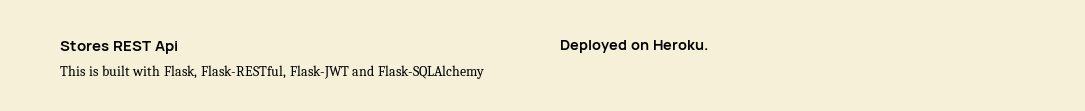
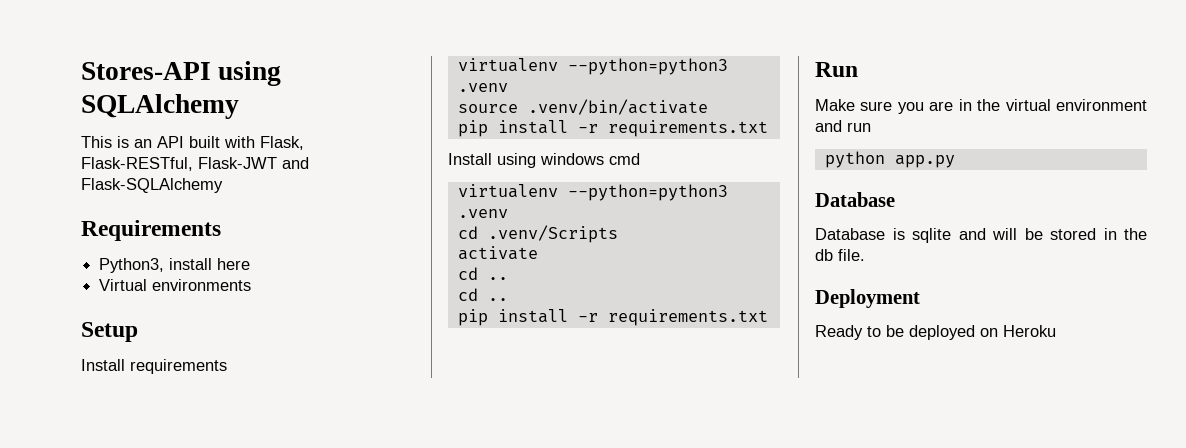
- Stores REST Api
+ Stores-API using SQLAlchemy
- This is built with Flask, Flask-RESTful, Flask-JWT and Flask-SQLAlchemy
+ This is an API built with Flask, Flask-RESTful, Flask-JWT and Flask-SQLAlchemy
- Deployed on Heroku.
+ Requirements
+ Python3, install here
+ Virtual environments
+ Setup
+ Install requirements
+ virtualenv --python=python3 .venv
+ source .venv/bin/activate
+ pip install -r requirements.txt
+ Install using windows cmd
+ virtualenv --python=python3 .venv
+ cd .venv/Scripts
+ activate
+ cd ..
+ cd ..
+ pip install -r requirements.txt
+ Run
+ Make sure you are in the virtual environment and run
+ python app.py
+ Database
+ Database is sqlite and will be stored in the db file.
+ Deployment
+ Ready to be deployed on Heroku

